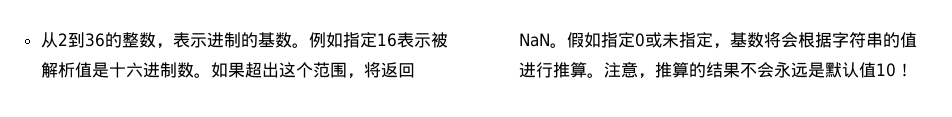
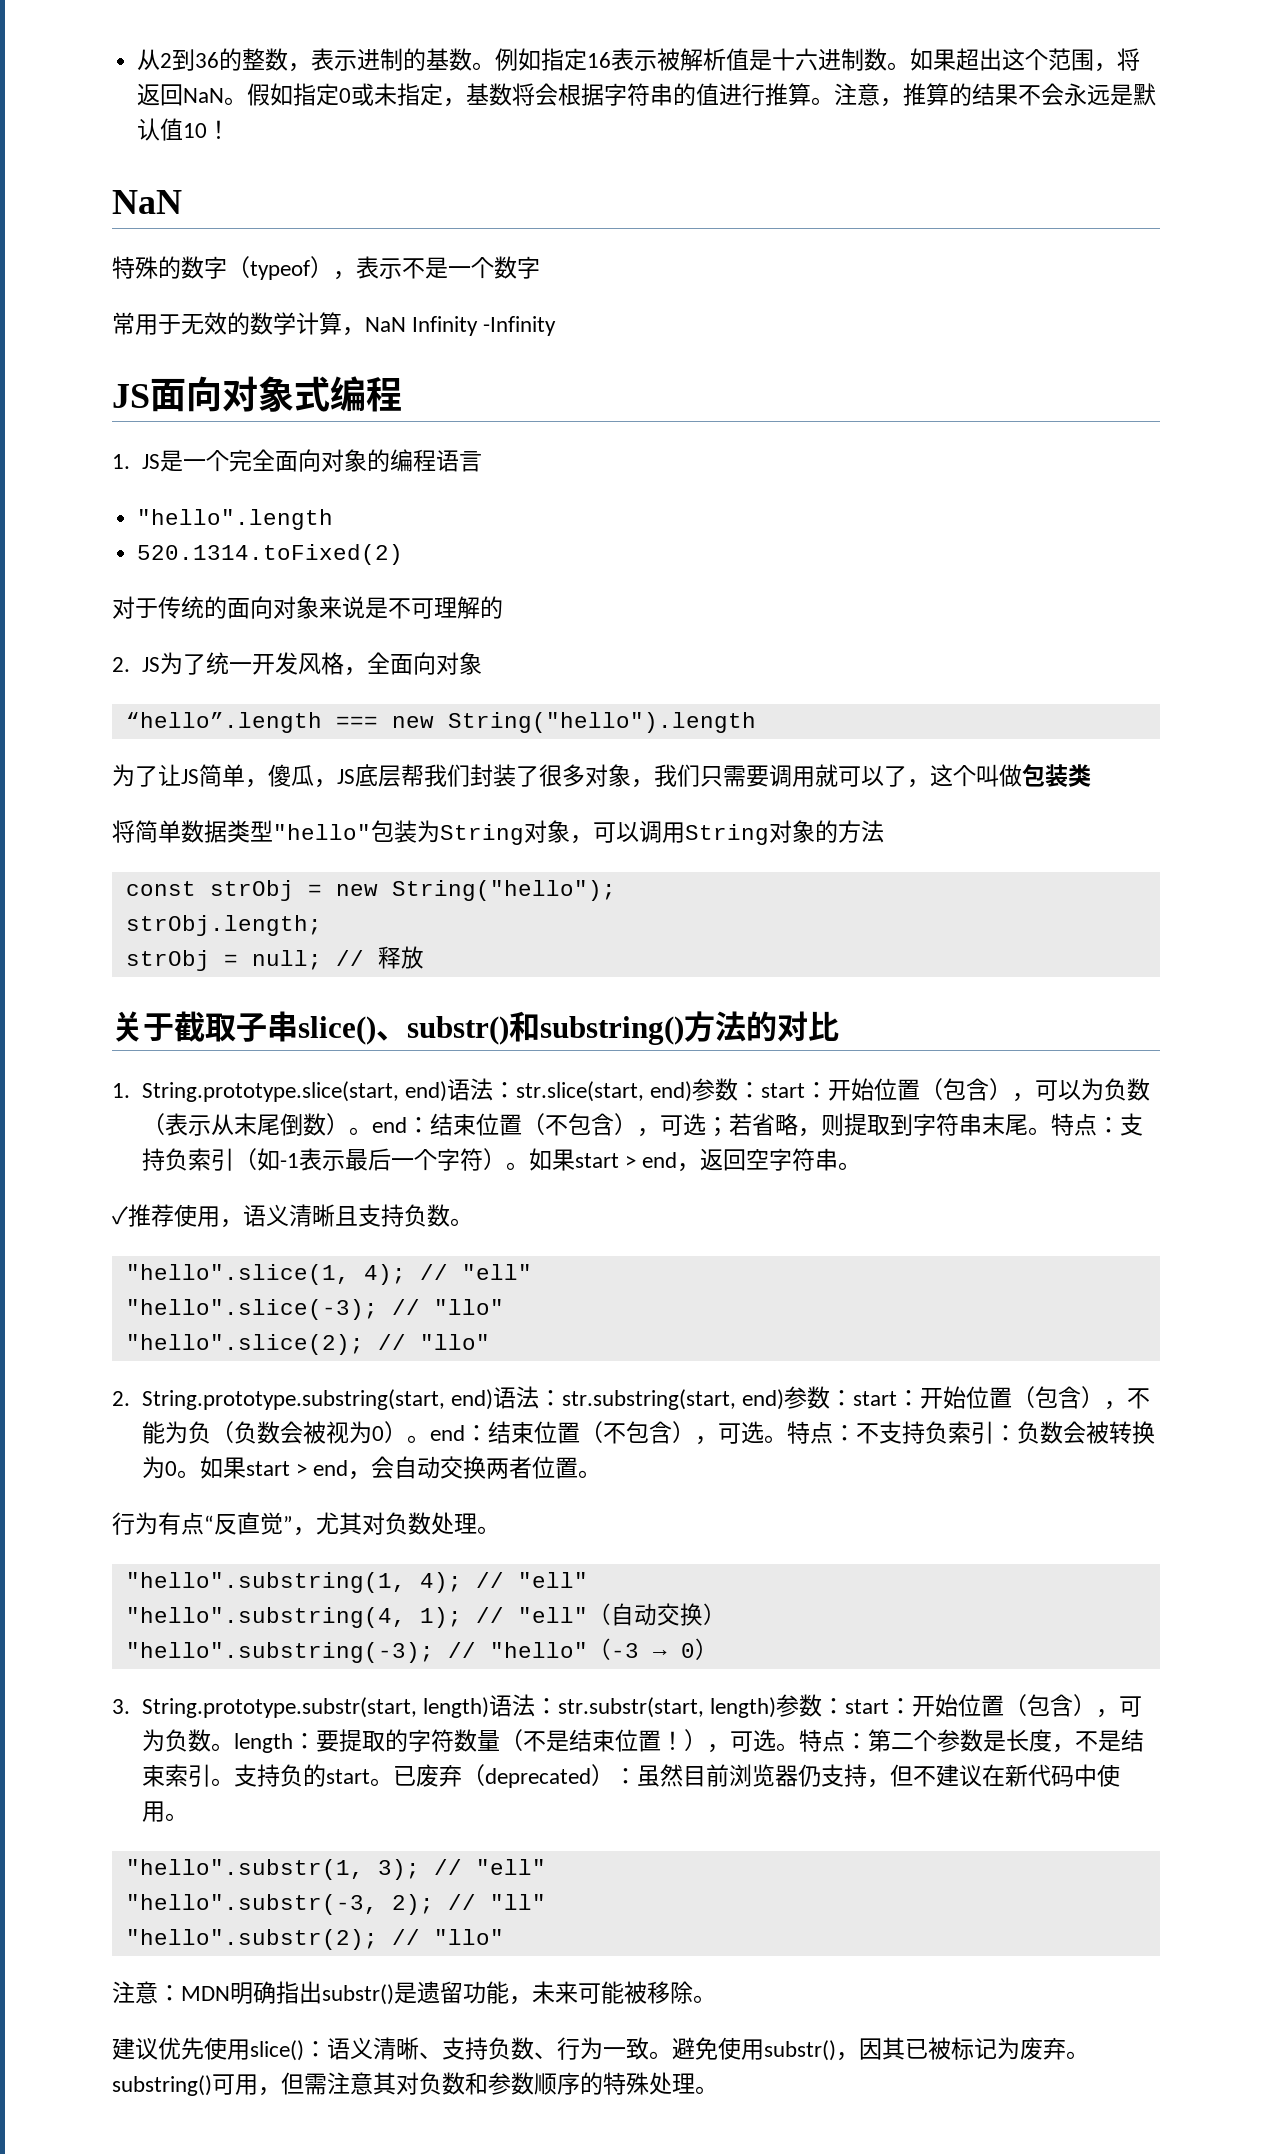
  注意，推算的结果不会永远是默认值10！
+ NaN
+ 特殊的数字（typeof），表示不是一个数字
+ 常用于无效的数学计算，NaN Infinity -Infinity
+ JS面向对象式编程
+ 1. JS是一个完全面向对象的编程语言
+ "hello".length
+ 520.1314.toFixed(2)
+ 对于传统的面向对象来说是不可理解的
+ 2. JS为了统一开发风格，全面向对象
+ “hello”.length === new String("hello").length
+ 为了让JS简单，傻瓜，JS底层帮我们封装了很多对象，我们只需要调用就可以了，这个叫做包装类
+ 将简单数据类型"hello"包装为String对象，可以调用String对象的方法
+ const strObj = new String("hello");
+ strObj.length;
+ strObj = null; // 释放
+ 关于截取子串slice()、substr()和substring()方法的对比
+ 1. String.prototype.slice(start, end)语法：str.slice(start, end)参数：start：开始位置（包含），可以为负数（表示从末尾倒数）。end：结束位置（不包含），可选；若省略，则提取到字符串末尾。特点：支持负索引（如-1表示最后一个字符）。如果start > end，返回空字符串。
+ ✓推荐使用，语义清晰且支持负数。
+ "hello".slice(1, 4); // "ell"
+ "hello".slice(-3); // "llo"
+ "hello".slice(2); // "llo"
+ 2. String.prototype.substring(start, end)语法：str.substring(start, end)参数：start：开始位置（包含），不能为负（负数会被视为0）。end：结束位置（不包含），可选。特点：不支持负索引：负数会被转换为0。如果start > end，会自动交换两者位置。
+ 行为有点“反直觉”，尤其对负数处理。
+ "hello".substring(1, 4); // "ell"
+ "hello".substring(4, 1); // "ell"（自动交换）
+ "hello".substring(-3); // "hello"（-3 → 0）
+ 3. String.prototype.substr(start, length)语法：str.substr(start, length)参数：start：开始位置（包含），可为负数。length：要提取的字符数量（不是结束位置！），可选。特点：第二个参数是长度，不是结束索引。支持负的start。已废弃（deprecated）：虽然目前浏览器仍支持，但不建议在新代码中使用。
+ "hello".substr(1, 3); // "ell"
+ "hello".substr(-3, 2); // "ll"
+ "hello".substr(2); // "llo"
+ 注意：MDN明确指出substr()是遗留功能，未来可能被移除。
+ 建议优先使用slice()：语义清晰、支持负数、行为一致。避免使用substr()，因其已被标记为废弃。substring()可用，但需注意其对负数和参数顺序的特殊处理。

